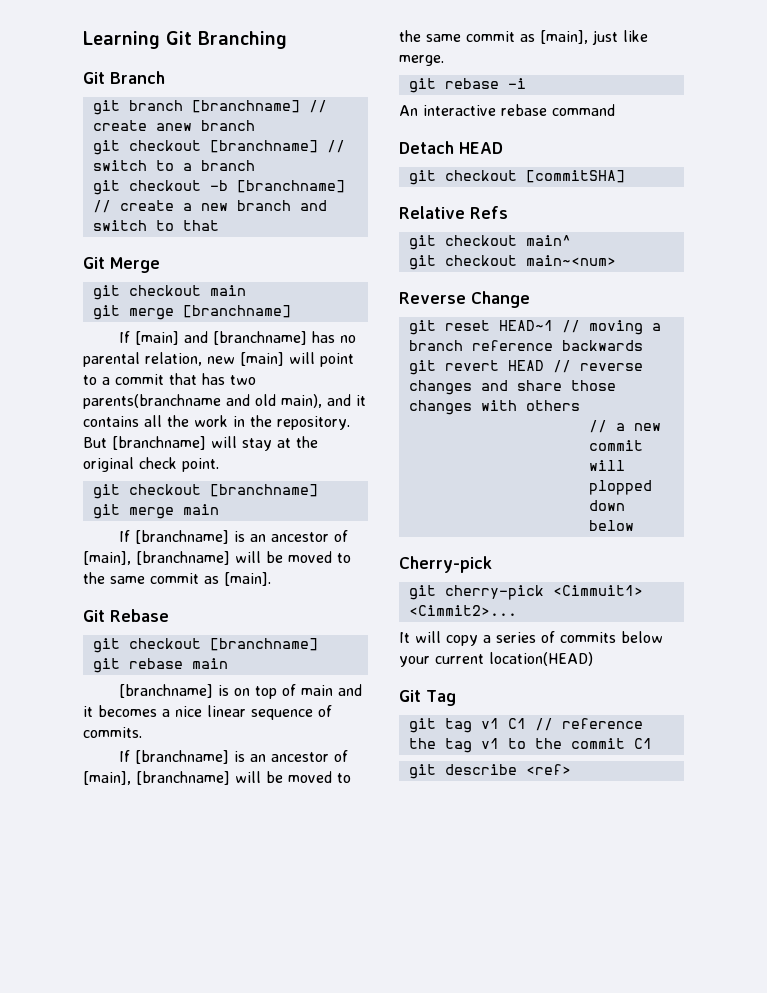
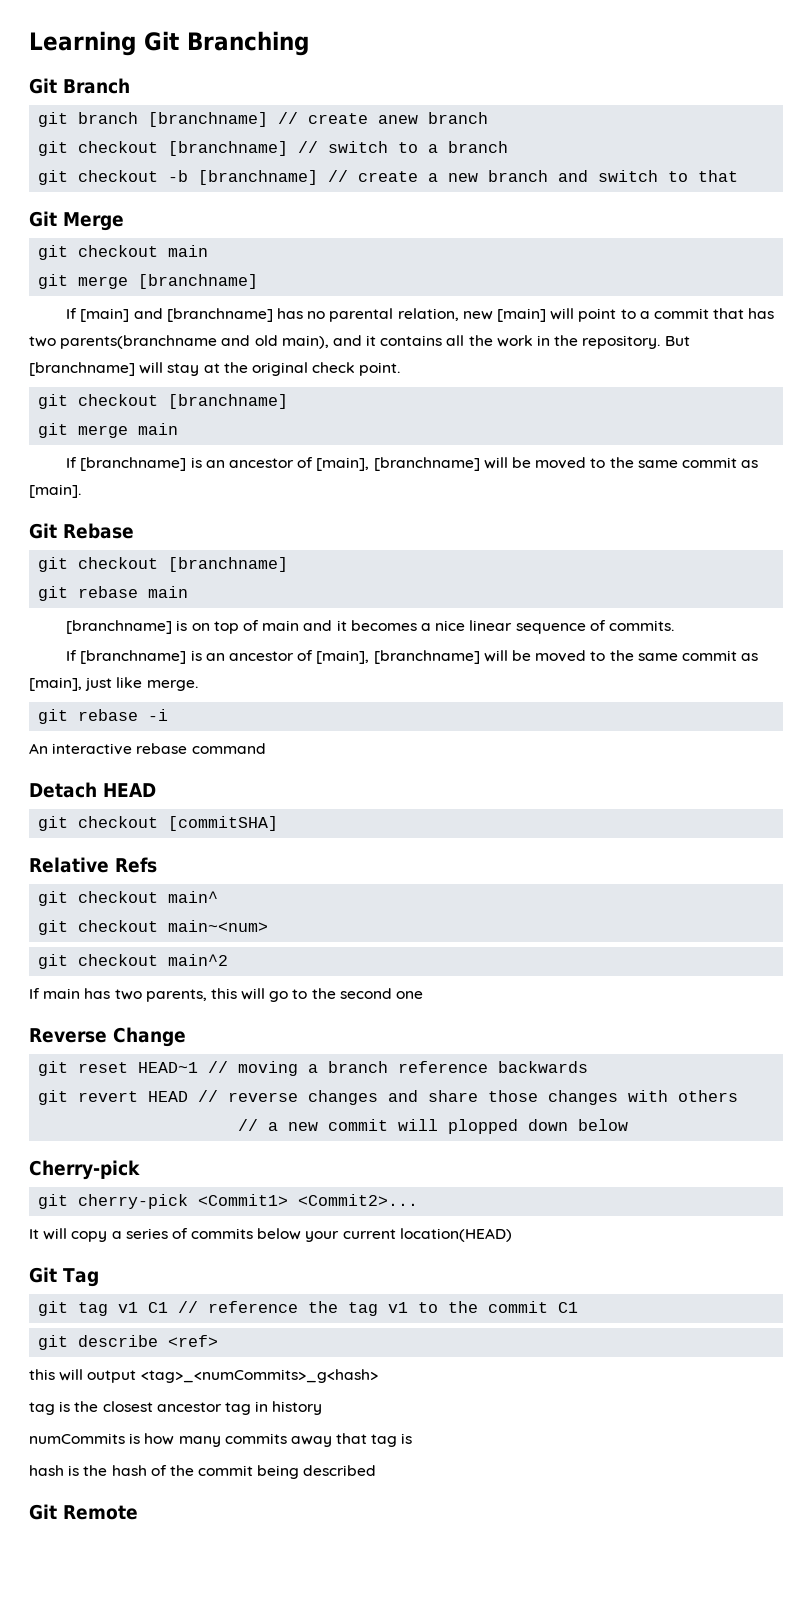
+ git checkout main^2
+ If main has two parents, this will go to the second one
- git cherry-pick <Cimmuit1> <Cimmit2>...
+ git cherry-pick <Commit1> <Commit2>...
+ this will output <tag>_<numCommits>_g<hash>
+ tag is the closest ancestor tag in history
+ numCommits is how many commits away that tag is
+ hash is the hash of the commit being described
+ Git Remote

